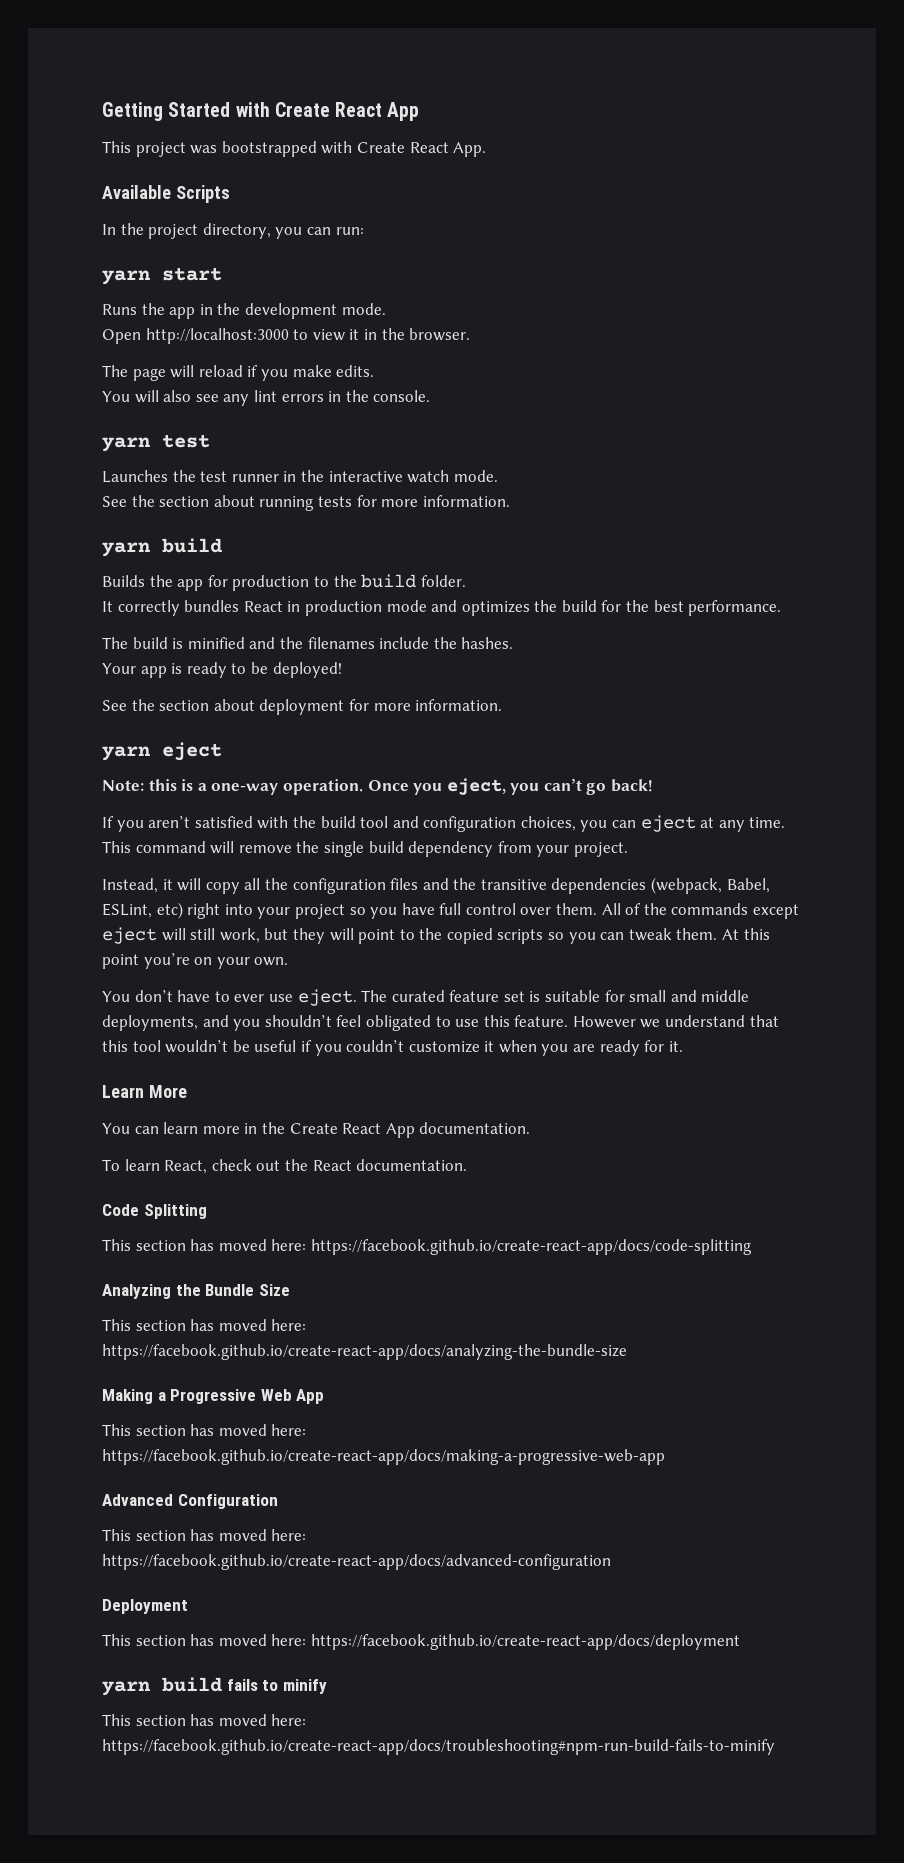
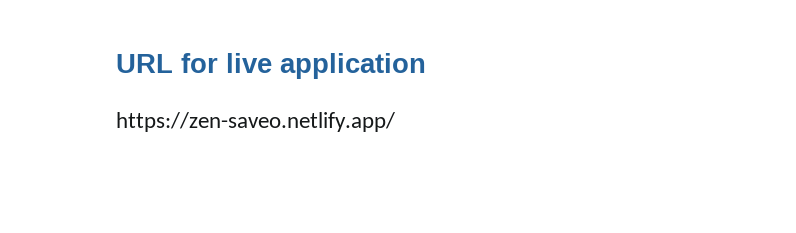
- Getting Started with Create React App
- This project was bootstrapped with Create React App.
- Available Scripts
- In the project directory, you can run:
- yarn start
- Runs the app in the development mode.
- Open http://localhost:3000 to view it in the browser.
- The page will reload if you make edits.
- You will also see any lint errors in the console.
- yarn test
- Launches the test runner in the interactive watch mode.
- See the section about running tests for more information.
- yarn build
- Builds the app for production to the build folder.
- It correctly bundles React in production mode and optimizes the build for the best performance.
- The build is minified and the filenames include the hashes.
- Your app is ready to be deployed!
- See the section about deployment for more information.
- yarn eject
- Note: this is a one-way operation. Once you eject, you can’t go back!
- If you aren’t satisfied with the build tool and configuration choices, you can eject at any time. This command will remove the single build dependency from your project.
- Instead, it will copy all the configuration files and the transitive dependencies (webpack, Babel, ESLint, etc) right into your project so you have full control over them. All of the commands except eject will still work, but they will point to the copied scripts so you can tweak them. At this point you’re on your own.
- You don’t have to ever use eject. The curated feature set is suitable for small and middle deployments, and you shouldn’t feel obligated to use this feature. However we understand that this tool wouldn’t be useful if you couldn’t customize it when you are ready for it.
- Learn More
- You can learn more in the Create React App documentation.
- To learn React, check out the React documentation.
- Code Splitting
- This section has moved here: https://facebook.github.io/create-react-app/docs/code-splitting
- Analyzing the Bundle Size
- This section has moved here: https://facebook.github.io/create-react-app/docs/analyzing-the-bundle-size
- Making a Progressive Web App
- This section has moved here: https://facebook.github.io/create-react-app/docs/making-a-progressive-web-app
- Advanced Configuration
- This section has moved here: https://facebook.github.io/create-react-app/docs/advanced-configuration
- Deployment
- This section has moved here: https://facebook.github.io/create-react-app/docs/deployment
- yarn build fails to minify
- This section has moved here: https://facebook.github.io/create-react-app/docs/troubleshooting#npm-run-build-fails-to-minify
+ URL for live application
+ https://zen-saveo.netlify.app/

